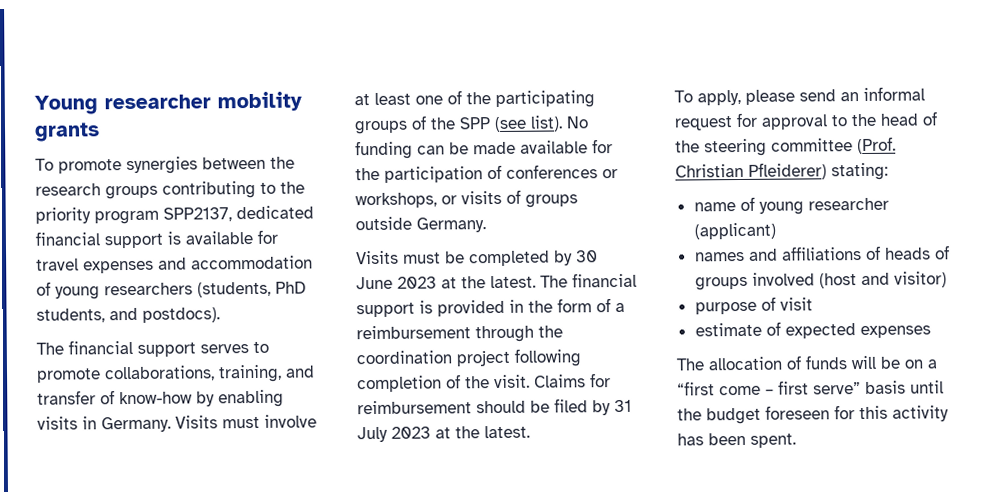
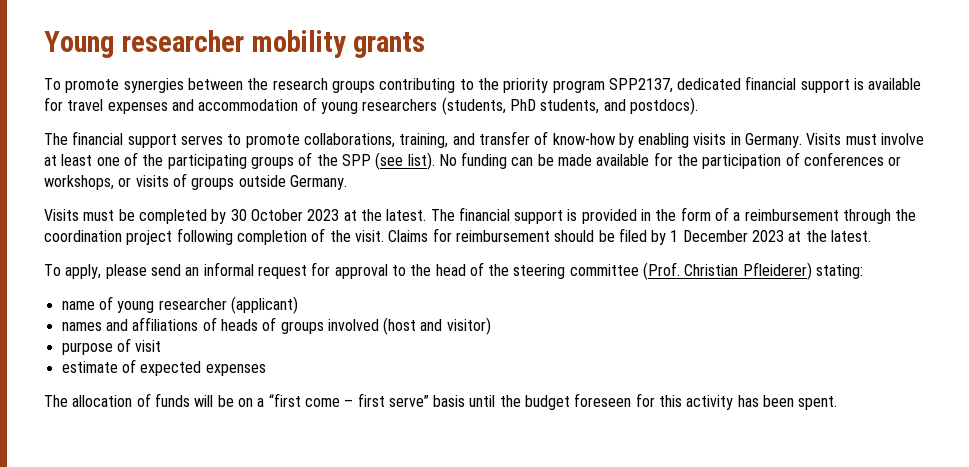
- Visits must be completed by 30 June 2023 at the latest.
+ Visits must be completed by 30 October 2023 at the latest.
- Claims for reimbursement should be filed by 31 July 2023 at the latest.
+ Claims for reimbursement should be filed by 1 December 2023 at the latest.

